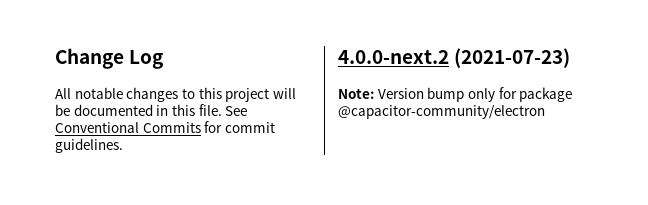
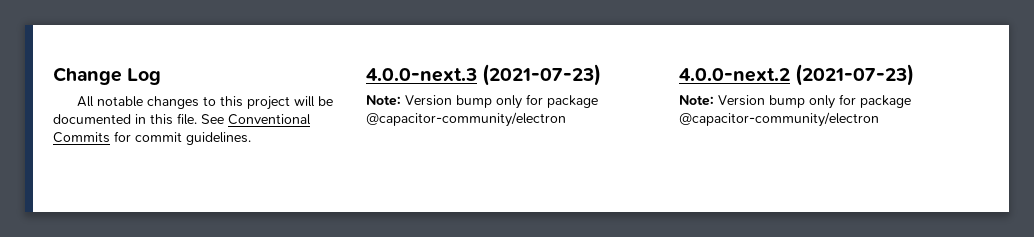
+ 4.0.0-next.3 (2021-07-23)
+ Note: Version bump only for package @capacitor-community/electron

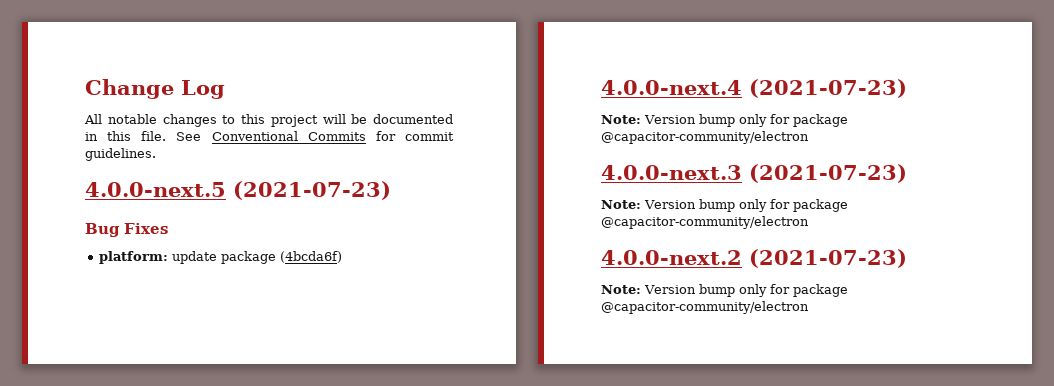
+ 4.0.0-next.5 (2021-07-23)
+ Bug Fixes
+ platform: update package (4bcda6f)
+ 4.0.0-next.4 (2021-07-23)
+ Note: Version bump only for package @capacitor-community/electron

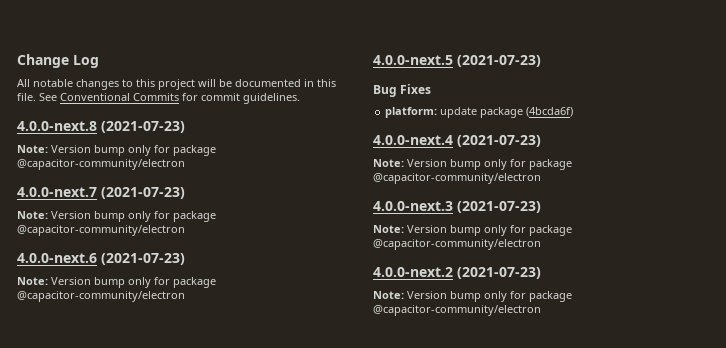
+ 4.0.0-next.8 (2021-07-23)
+ Note: Version bump only for package @capacitor-community/electron
+ 4.0.0-next.7 (2021-07-23)
+ Note: Version bump only for package @capacitor-community/electron
+ 4.0.0-next.6 (2021-07-23)
+ Note: Version bump only for package @capacitor-community/electron

